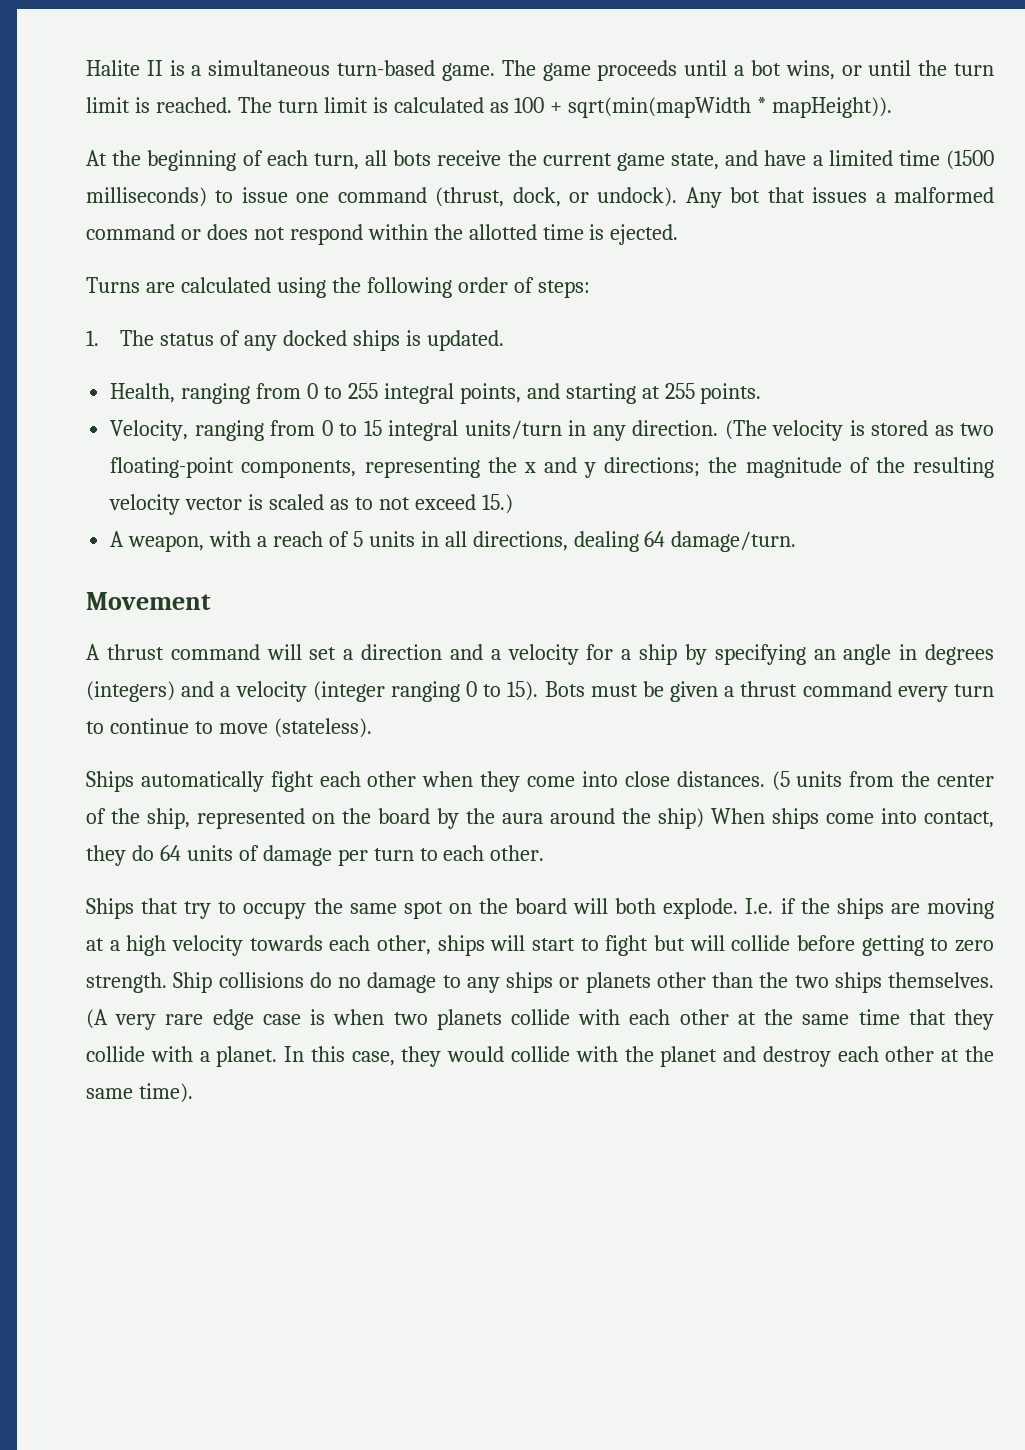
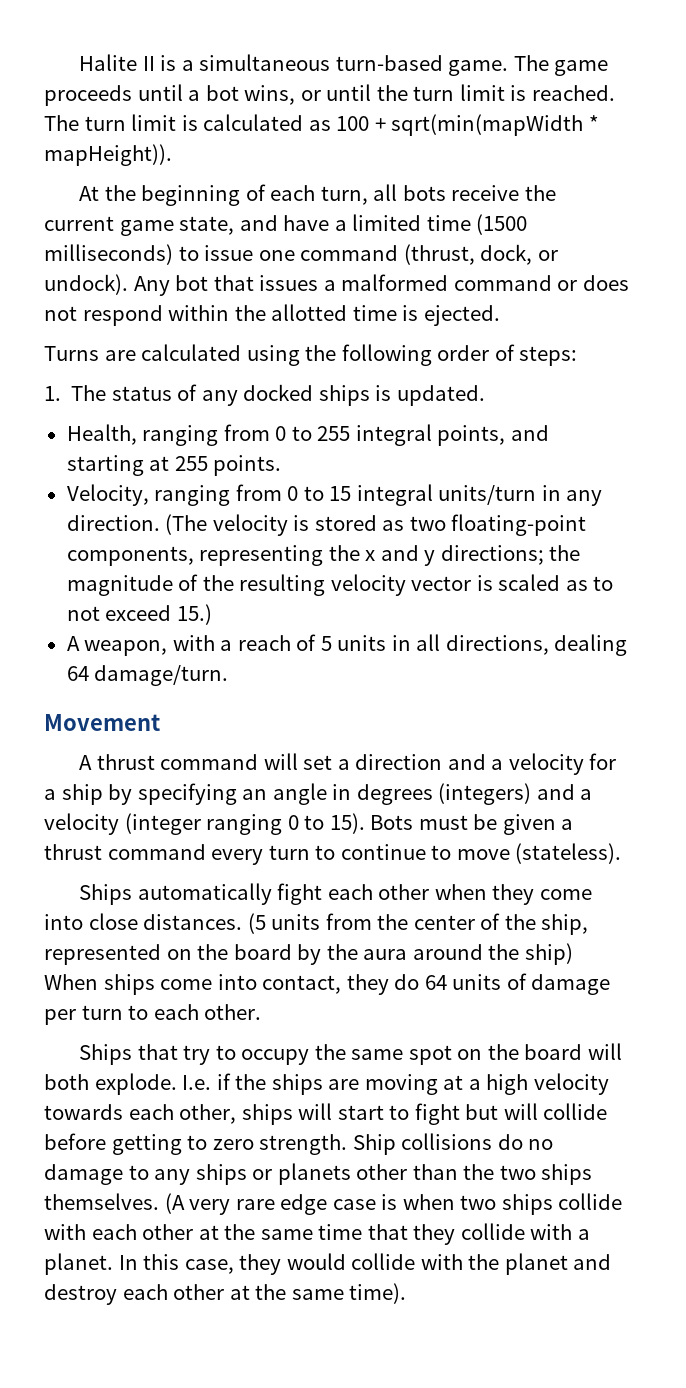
- (A very rare edge case is when two planets collide with each other at the same time that they collide with a planet.
+ (A very rare edge case is when two ships collide with each other at the same time that they collide with a planet.

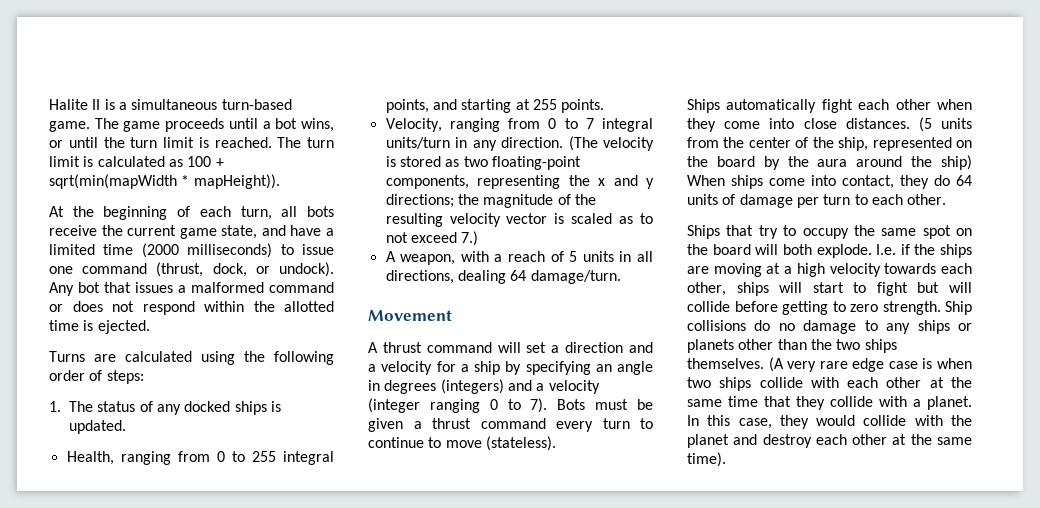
- At the beginning of each turn, all bots receive the current game state, and have a limited time (1500 milliseconds) to issue one command (thrust, dock, or undock).
+ At the beginning of each turn, all bots receive the current game state, and have a limited time (2000 milliseconds) to issue one command (thrust, dock, or undock).
- Velocity, ranging from 0 to 15 integral units/turn in any direction.
+ Velocity, ranging from 0 to 7 integral units/turn in any direction.
- (The velocity is stored as two floating-point components, representing the x and y directions; the magnitude of the resulting velocity vector is scaled as to not exceed 15.)
+ (The velocity is stored as two floating-point components, representing the x and y directions; the magnitude of the resulting velocity vector is scaled as to not exceed 7.)
- A thrust command will set a direction and a velocity for a ship by specifying an angle in degrees (integers) and a velocity (integer ranging 0 to 15).
+ A thrust command will set a direction and a velocity for a ship by specifying an angle in degrees (integers) and a velocity (integer ranging 0 to 7).

